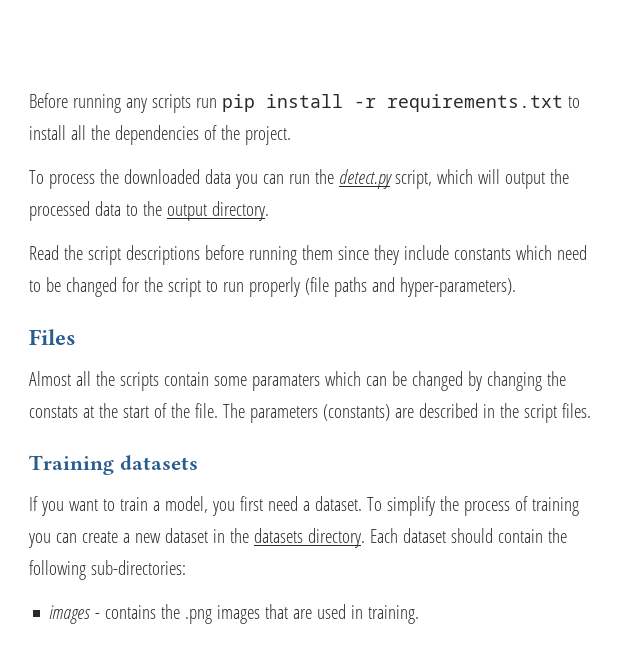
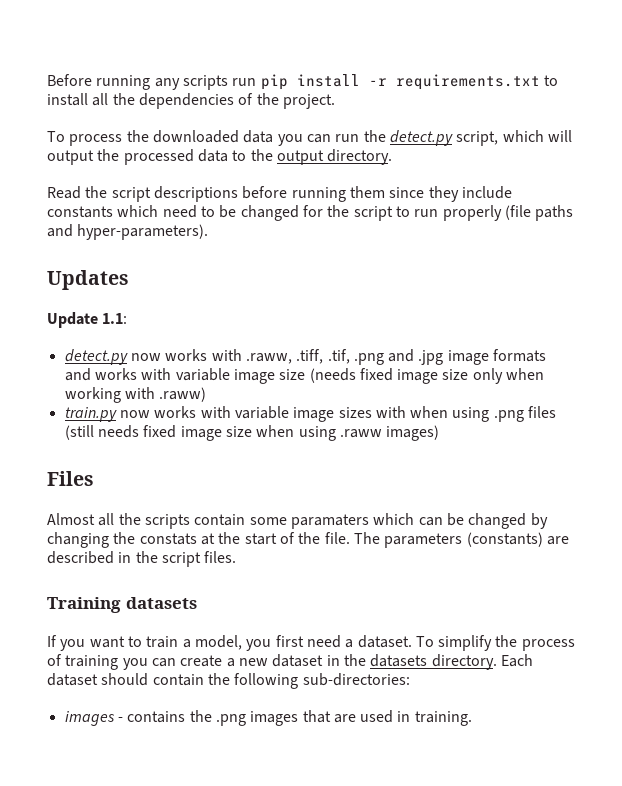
+ Updates
+ Update 1.1:
+ detect.py now works with .raww, .tiff, .tif, .png and .jpg image formats and works with variable image size (needs fixed image size only when working with .raww)
+ train.py now works with variable image sizes with when using .png files (still needs fixed image size when using .raww images)

